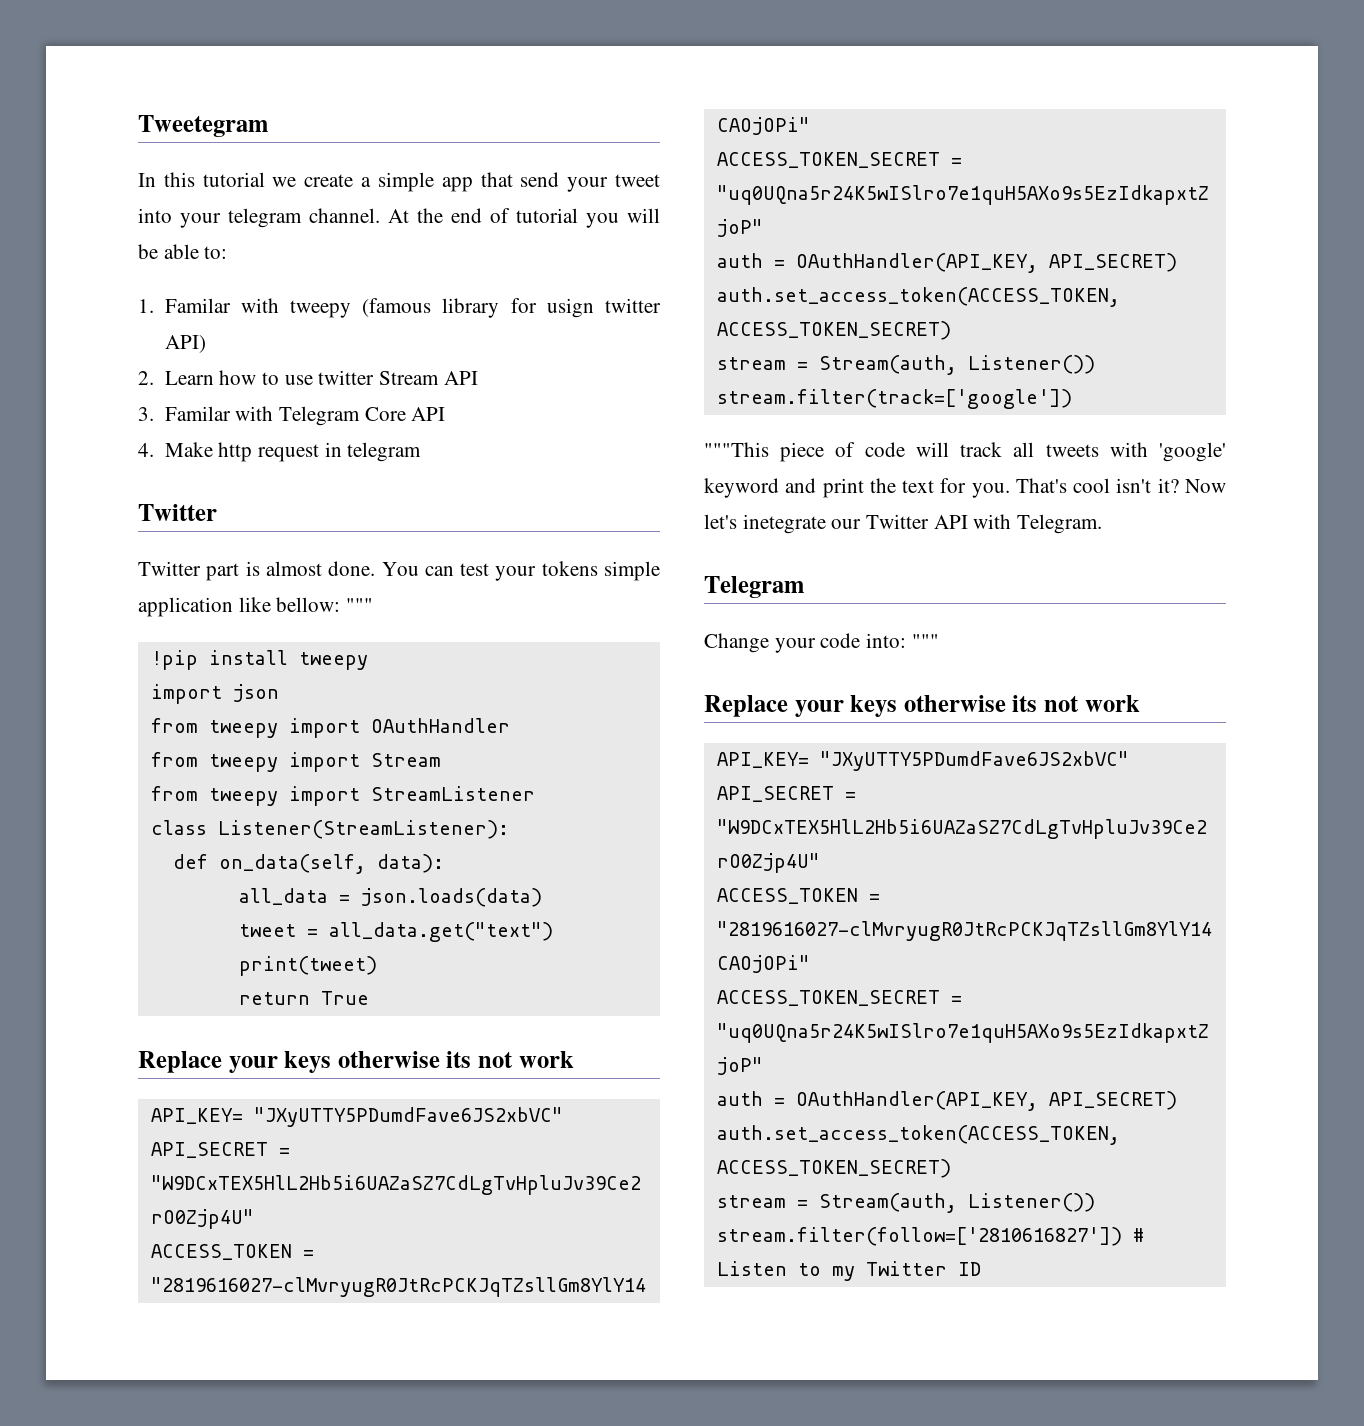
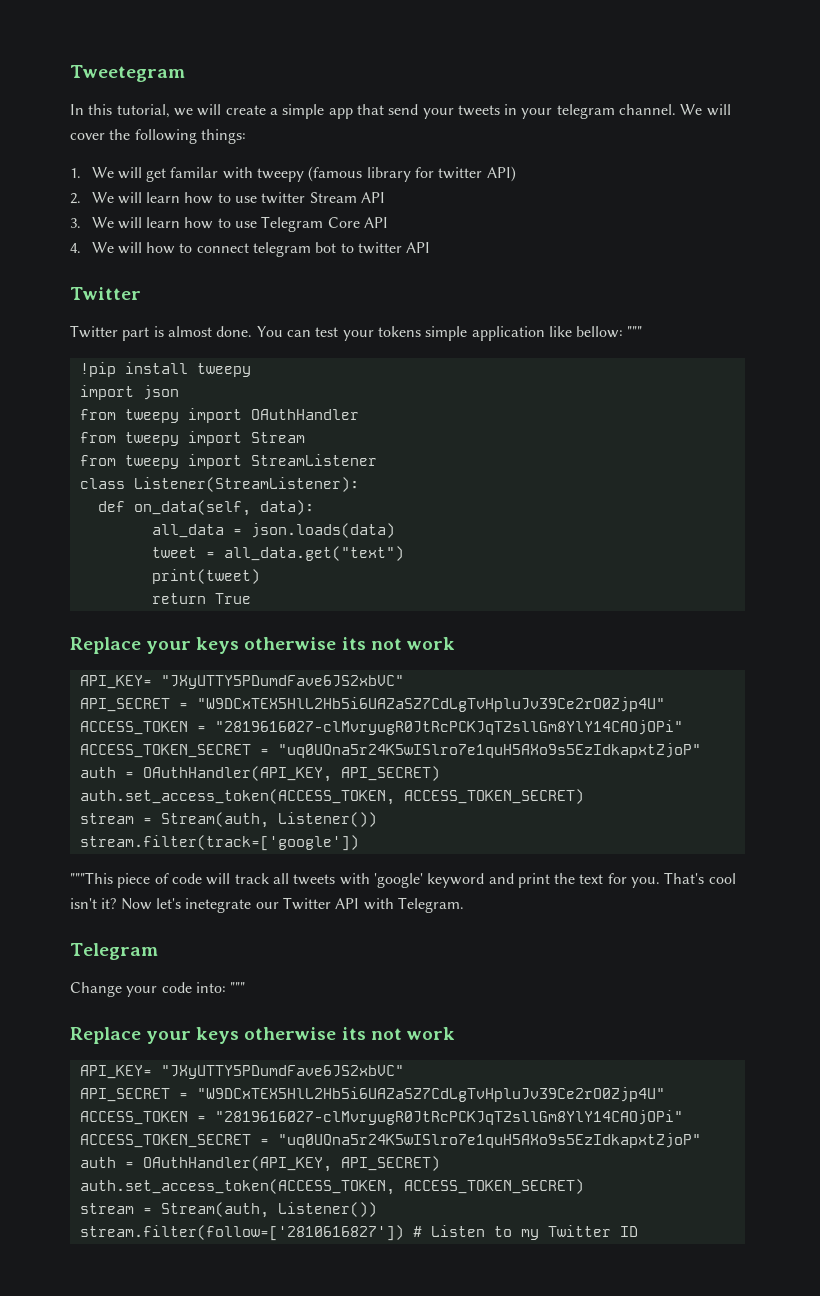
- In this tutorial we create a simple app that send your tweet into your telegram channel.
+ In this tutorial, we will create a simple app that send your tweets in your telegram channel.
- At the end of tutorial you will be able to:
- 1. Familar with tweepy (famous library for usign twitter API)
+ We will cover the following things:
+ 1. We will get familar with tweepy (famous library for twitter API)
- 2. Learn how to use twitter Stream API
+ 2. We will learn how to use twitter Stream API
- 3. Familar with Telegram Core API
- 4. Make http request in telegram
+ 3. We will learn how to use Telegram Core API
+ 4. We will how to connect telegram bot to twitter API

